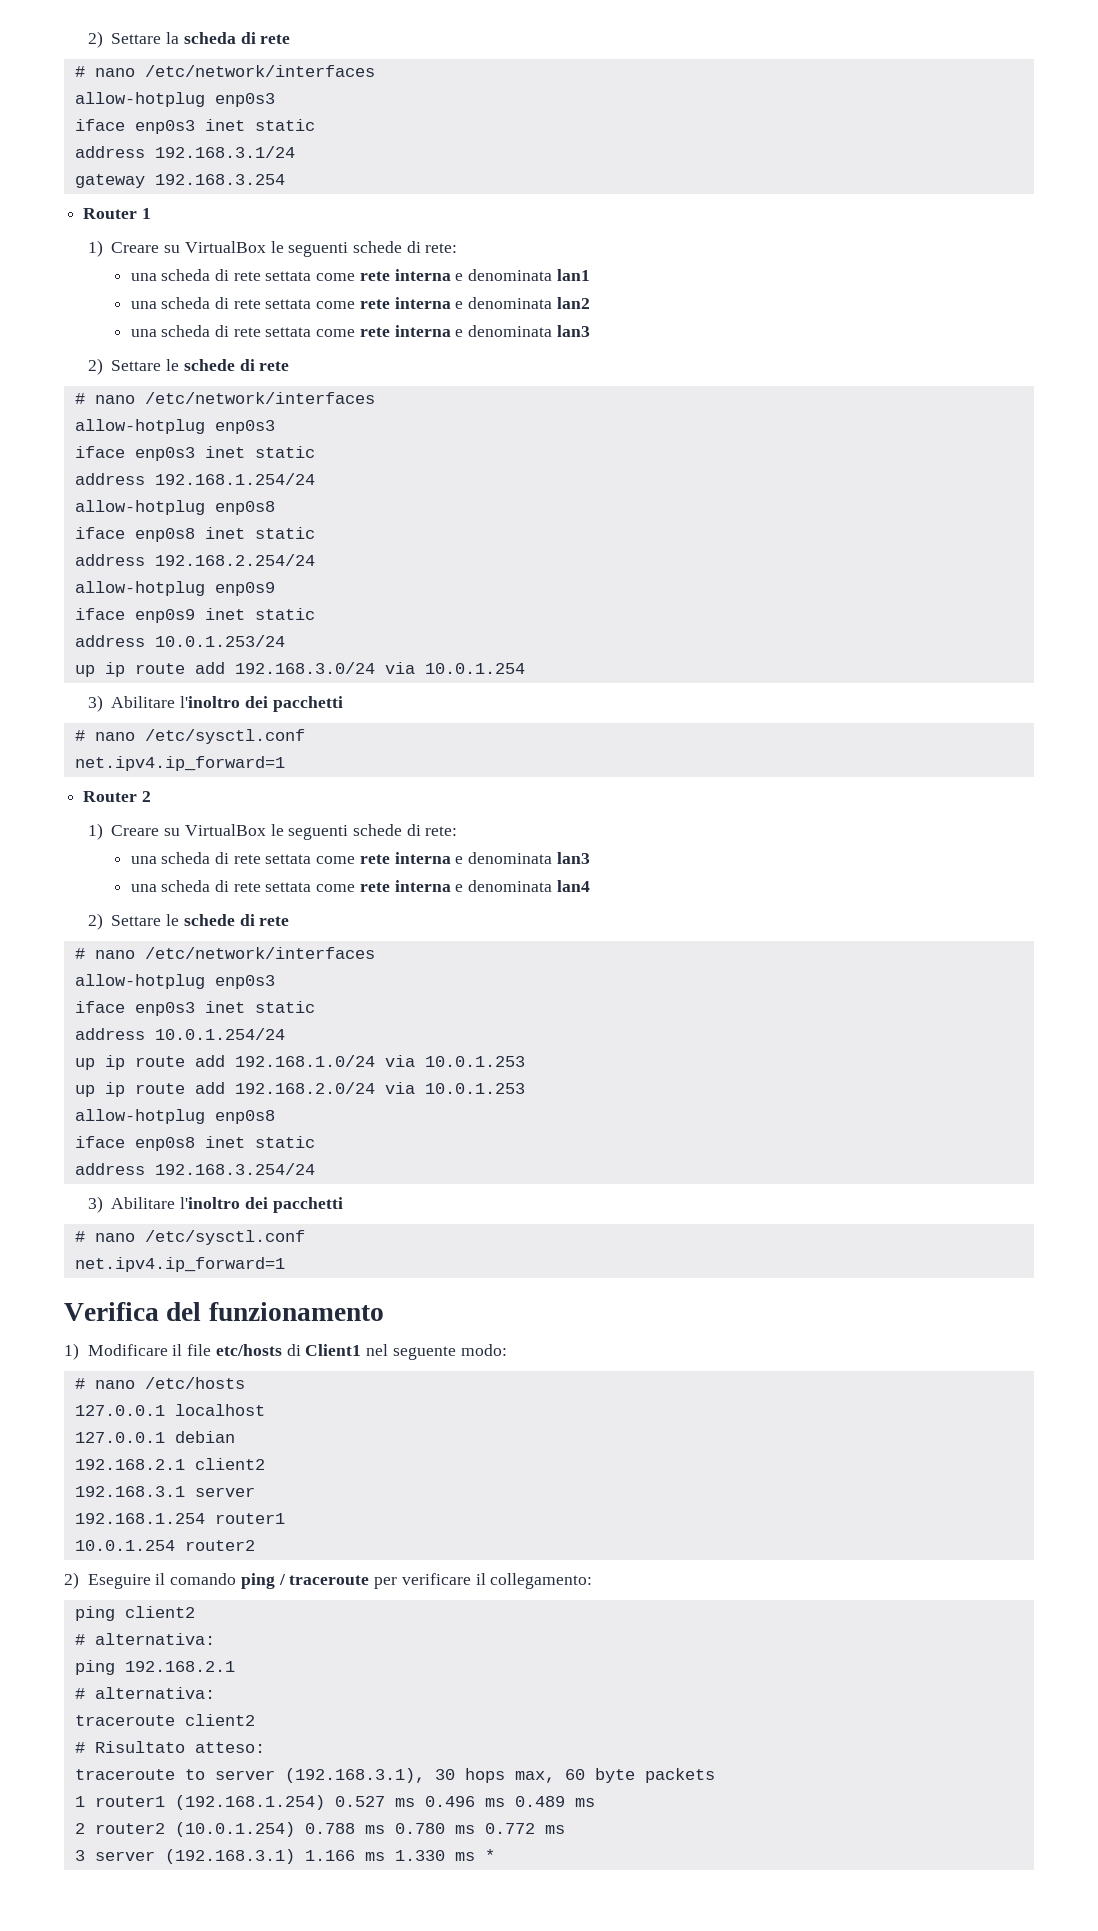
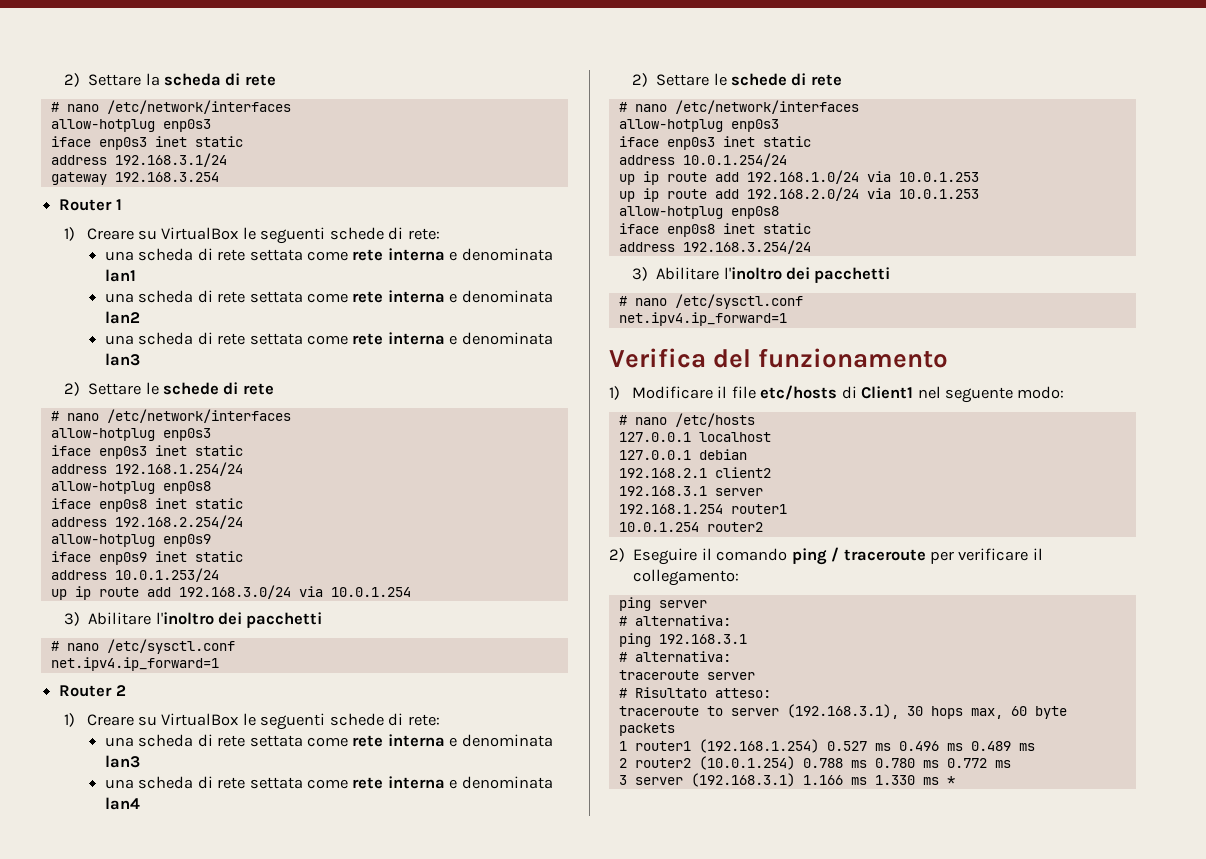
- ping client2
+ ping server
- ping 192.168.2.1
+ ping 192.168.3.1
- traceroute client2
+ traceroute server

